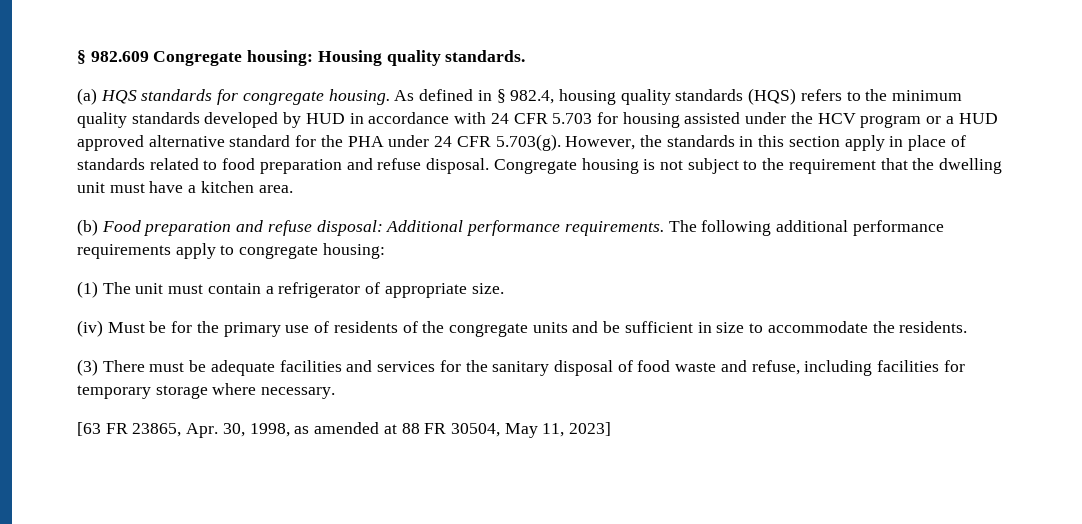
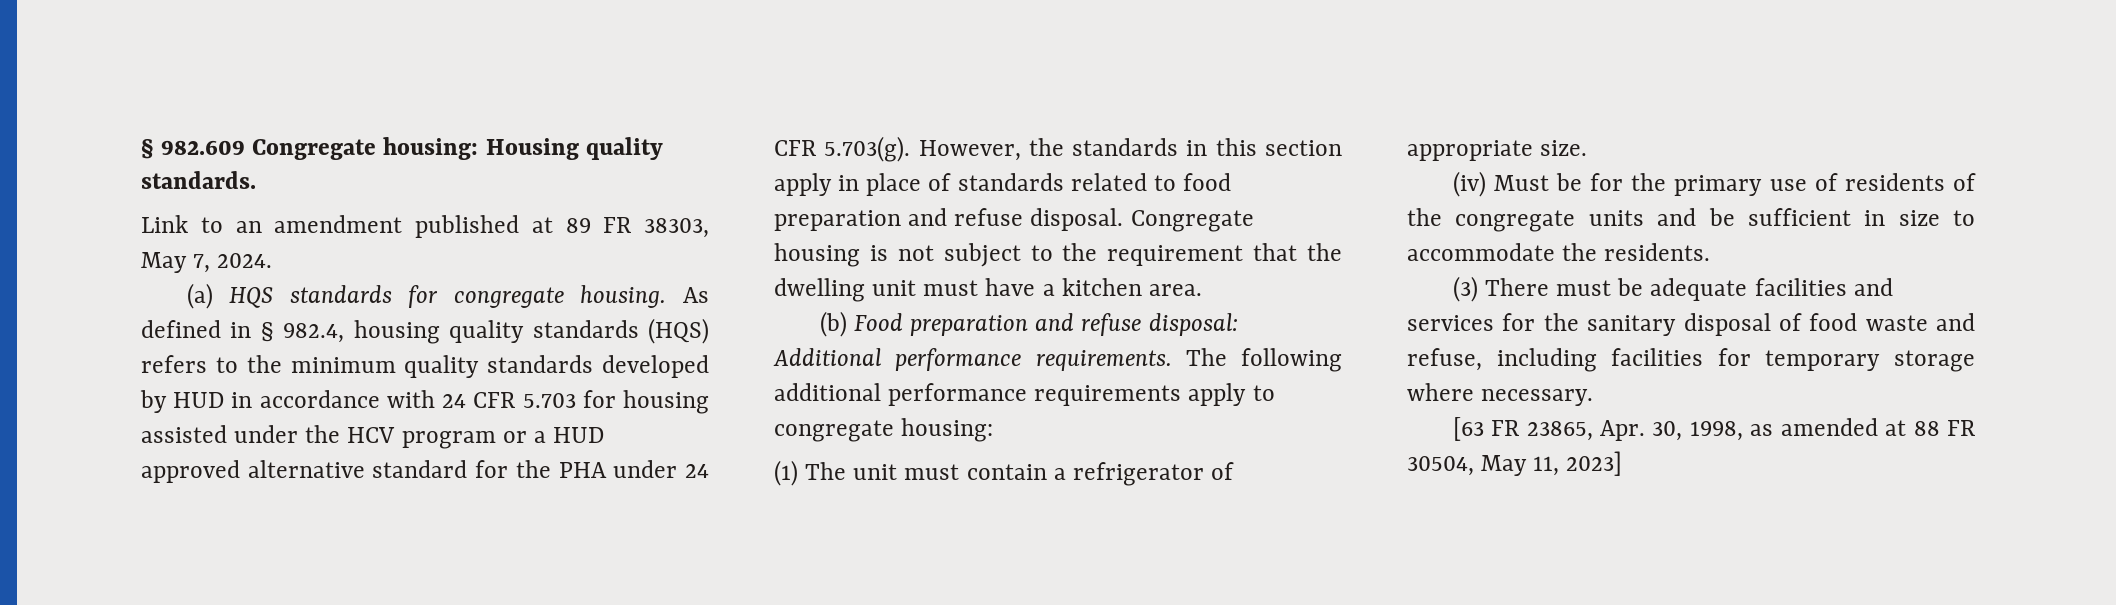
+ Link to an amendment published at 89 FR 38303, May 7, 2024.

